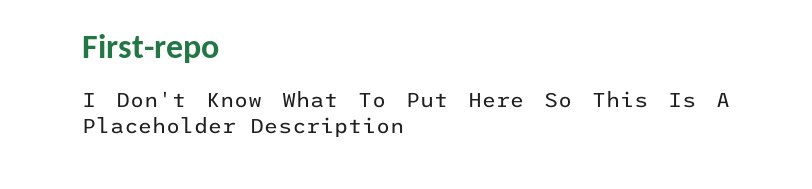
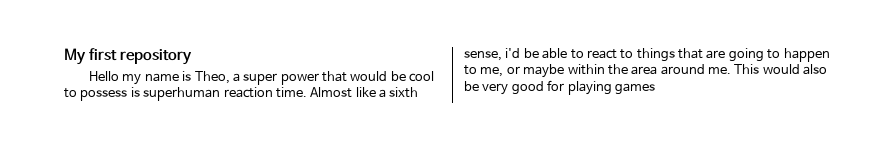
- First-repo
- I Don't Know What To Put Here So This Is A Placeholder Description
+ My first repository
+ Hello my name is Theo, a super power that would be cool to possess is superhuman reaction time. Almost like a sixth sense, i'd be able to react to things that are going to happen to me, or maybe within the area around me. This would also be very good for playing games

